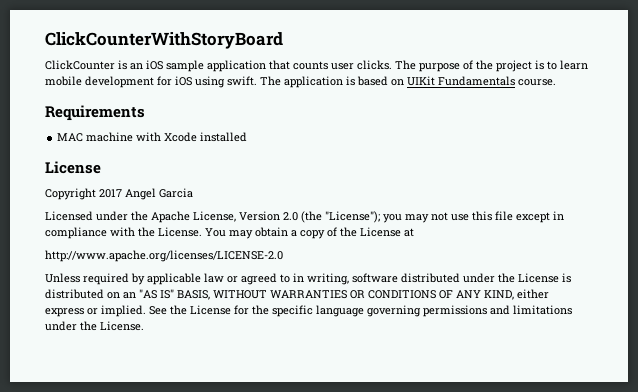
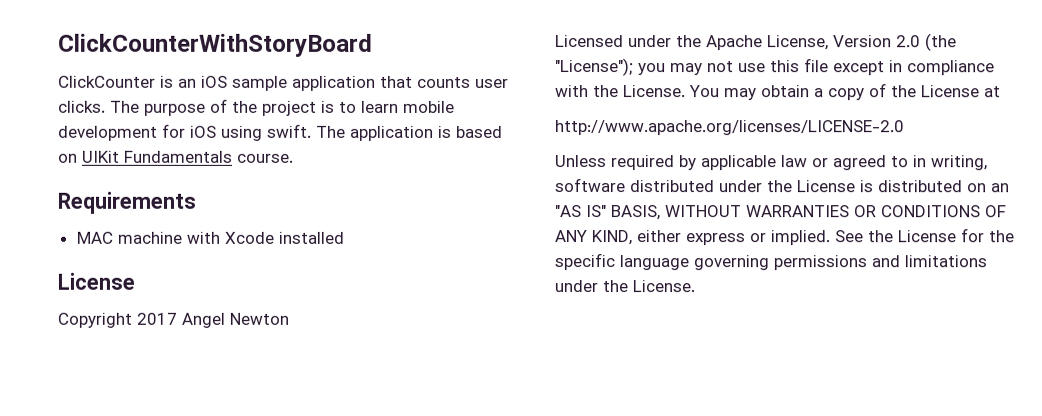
- Copyright 2017 Angel Garcia
+ Copyright 2017 Angel Newton

